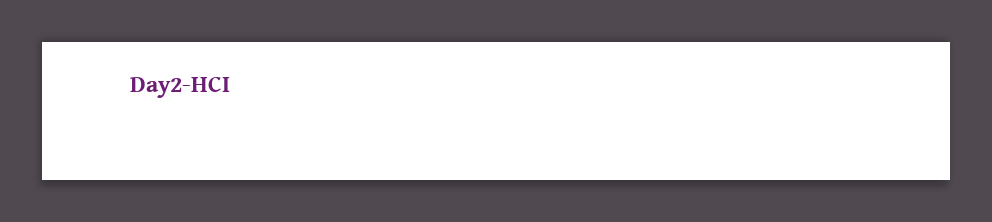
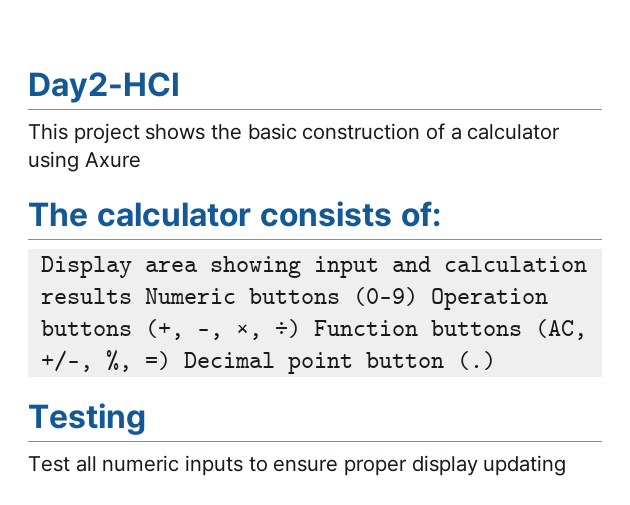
+ This project shows the basic construction of a calculator using Axure
+ The calculator consists of:
+ Display area showing input and calculation results Numeric buttons (0-9) Operation buttons (+, -, ×, ÷) Function buttons (AC, +/-, %, =) Decimal point button (.)
+ Testing
+ Test all numeric inputs to ensure proper display updating

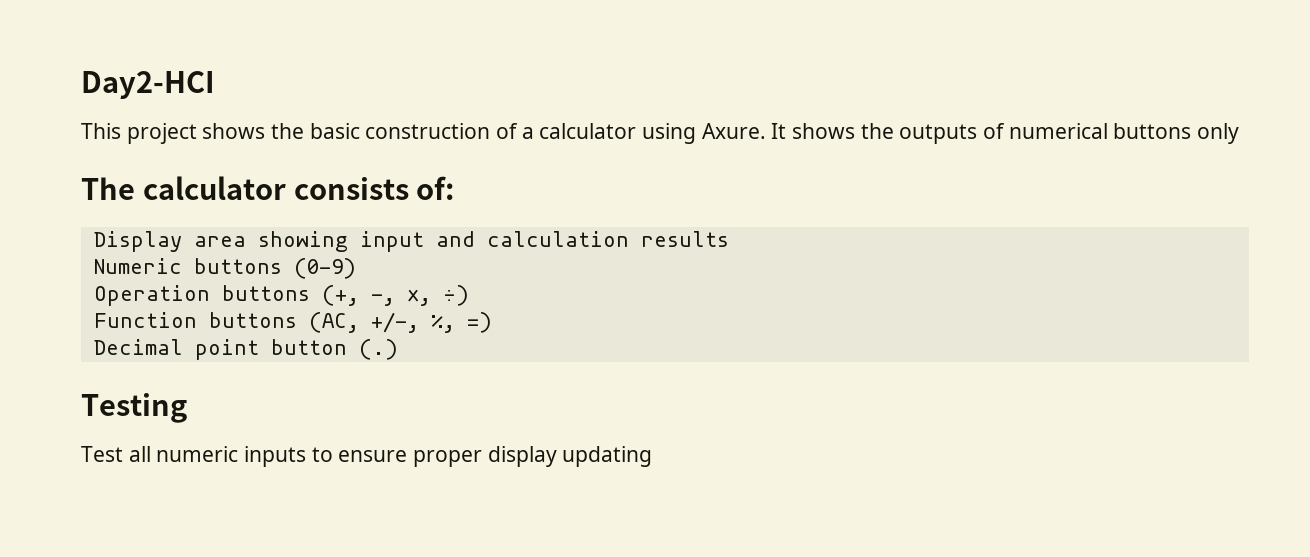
- This project shows the basic construction of a calculator using Axure
+ This project shows the basic construction of a calculator using Axure. It shows the outputs of numerical buttons only
- Display area showing input and calculation results Numeric buttons (0-9) Operation buttons (+, -, ×, ÷) Function buttons (AC, +/-, %, =) Decimal point button (.)
+ Display area showing input and calculation results
+ Numeric buttons (0-9)
+ Operation buttons (+, -, ×, ÷)
+ Function buttons (AC, +/-, %, =)
+ Decimal point button (.)

